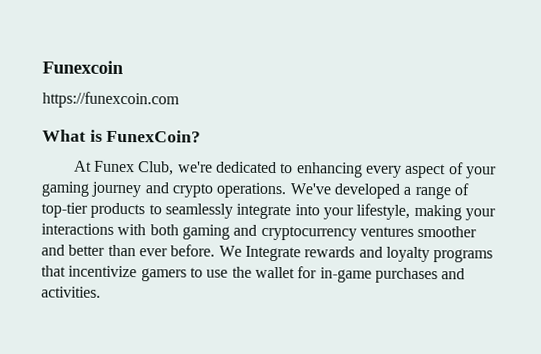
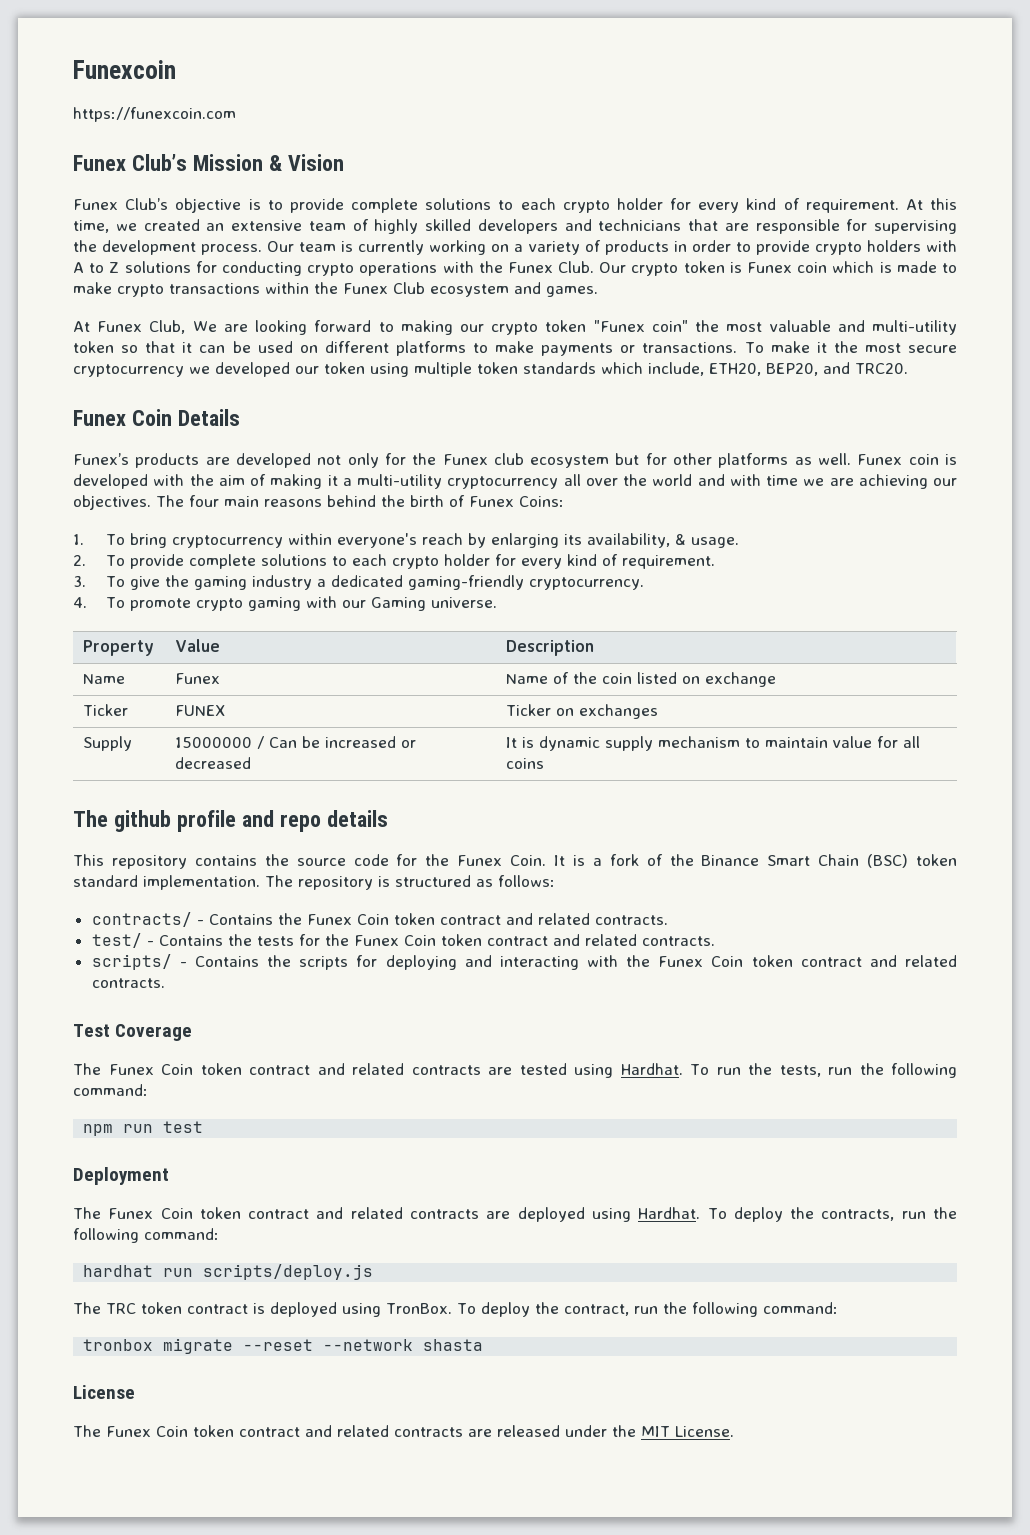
- What is FunexCoin?
- At Funex Club, we're dedicated to enhancing every aspect of your gaming journey and crypto operations. We've developed a range of top-tier products to seamlessly integrate into your lifestyle, making your interactions with both gaming and cryptocurrency ventures smoother and better than ever before. We Integrate rewards and loyalty programs that incentivize gamers to use the wallet for in-game purchases and activities.
+ Funex Club’s Mission & Vision
+ Funex Club’s objective is to provide complete solutions to each crypto holder for every kind of requirement. At this time, we created an extensive team of highly skilled developers and technicians that are responsible for supervising the development process. Our team is currently working on a variety of products in order to provide crypto holders with A to Z solutions for conducting crypto operations with the Funex Club. Our crypto token is Funex coin which is made to make crypto transactions within the Funex Club ecosystem and games.
+ At Funex Club, We are looking forward to making our crypto token "Funex coin" the most valuable and multi-utility token so that it can be used on different platforms to make payments or transactions. To make it the most secure cryptocurrency we developed our token using multiple token standards which include, ETH20, BEP20, and TRC20.
+ Funex Coin Details
+ Funex’s products are developed not only for the Funex club ecosystem but for other platforms as well. Funex coin is developed with the aim of making it a multi-utility cryptocurrency all over the world and with time we are achieving our objectives. The four main reasons behind the birth of Funex Coins:
+ 1. To bring cryptocurrency within everyone's reach by enlarging its availability, & usage.
+ 2. To provide complete solutions to each crypto holder for every kind of requirement.
+ 3. To give the gaming industry a dedicated gaming-friendly cryptocurrency.
+ 4. To promote crypto gaming with our Gaming universe.
+ Property | Value | Description
+ Name | Funex | Name of the coin listed on exchange
+ Ticker | FUNEX | Ticker on exchanges
+ Supply | 15000000 / Can be increased or decreased | It is dynamic supply mechanism to maintain value for all coins
+ The github profile and repo details
+ This repository contains the source code for the Funex Coin. It is a fork of the Binance Smart Chain (BSC) token standard implementation. The repository is structured as follows:
+ contracts/ - Contains the Funex Coin token contract and related contracts.
+ test/ - Contains the tests for the Funex Coin token contract and related contracts.
+ scripts/ - Contains the scripts for deploying and interacting with the Funex Coin token contract and related contracts.
+ Test Coverage
+ The Funex Coin token contract and related contracts are tested using Hardhat. To run the tests, run the following command:
+ npm run test
+ Deployment
+ The Funex Coin token contract and related contracts are deployed using Hardhat. To deploy the contracts, run the following command:
+ hardhat run scripts/deploy.js
+ The TRC token contract is deployed using TronBox. To deploy the contract, run the following command:
+ tronbox migrate --reset --network shasta
+ License
+ The Funex Coin token contract and related contracts are released under the MIT License.

